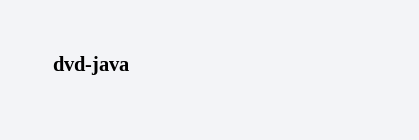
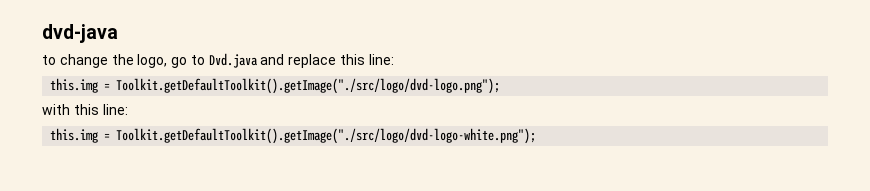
+ to change the logo, go to Dvd.java and replace this line:
+ this.img = Toolkit.getDefaultToolkit().getImage("./src/logo/dvd-logo.png");
+ with this line:
+ this.img = Toolkit.getDefaultToolkit().getImage("./src/logo/dvd-logo-white.png");

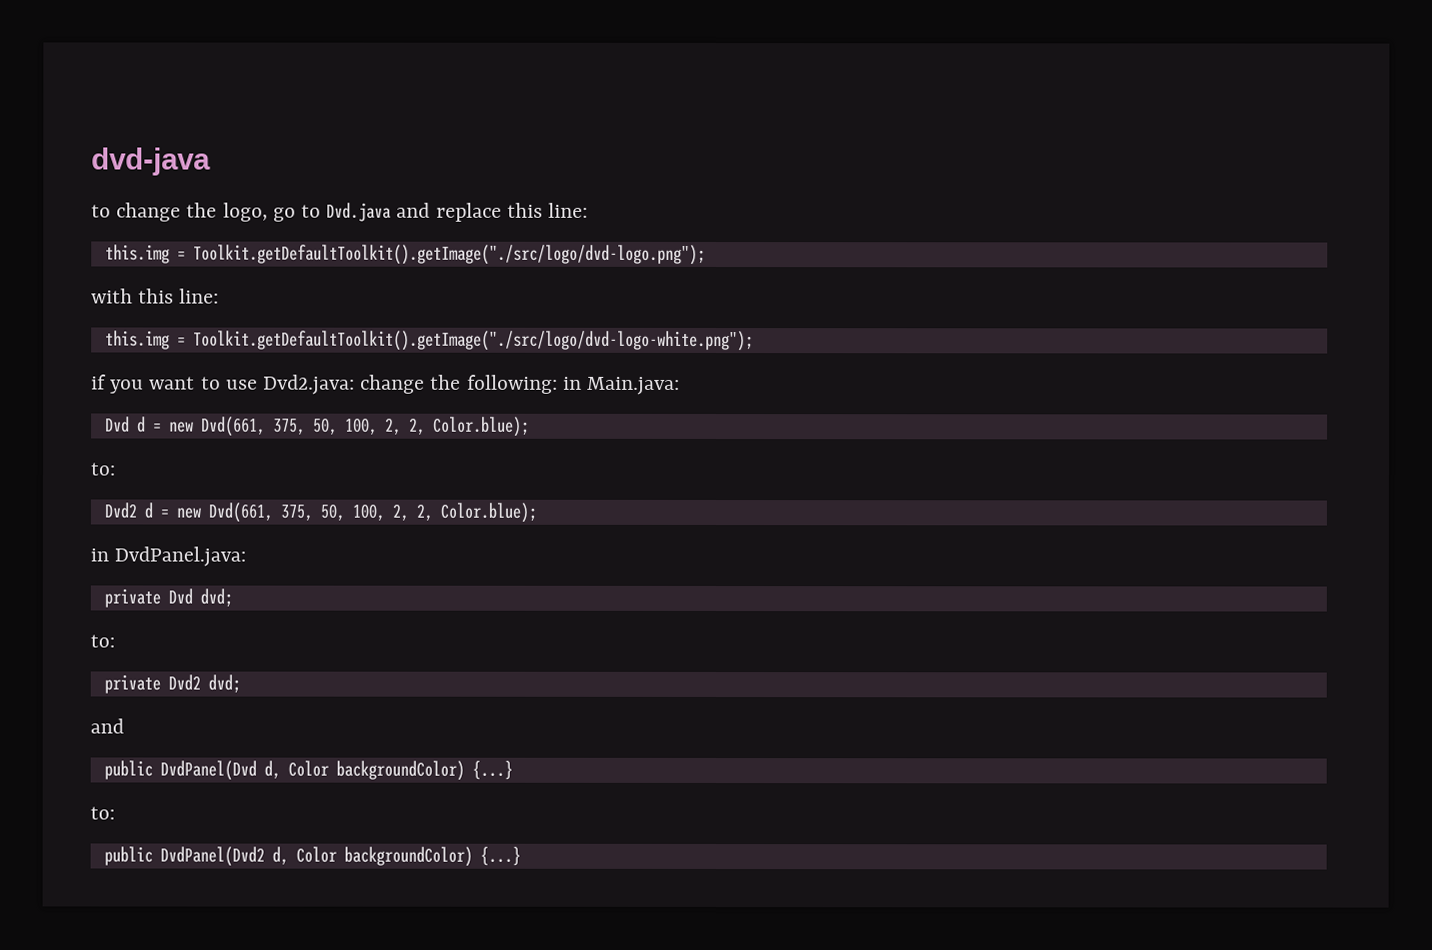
+ if you want to use Dvd2.java: change the following: in Main.java:
+ Dvd d = new Dvd(661, 375, 50, 100, 2, 2, Color.blue);
+ to:
+ Dvd2 d = new Dvd(661, 375, 50, 100, 2, 2, Color.blue);
+ in DvdPanel.java:
+ private Dvd dvd;
+ to:
+ private Dvd2 dvd;
+ and
+ public DvdPanel(Dvd d, Color backgroundColor) {...}
+ to:
+ public DvdPanel(Dvd2 d, Color backgroundColor) {...}

